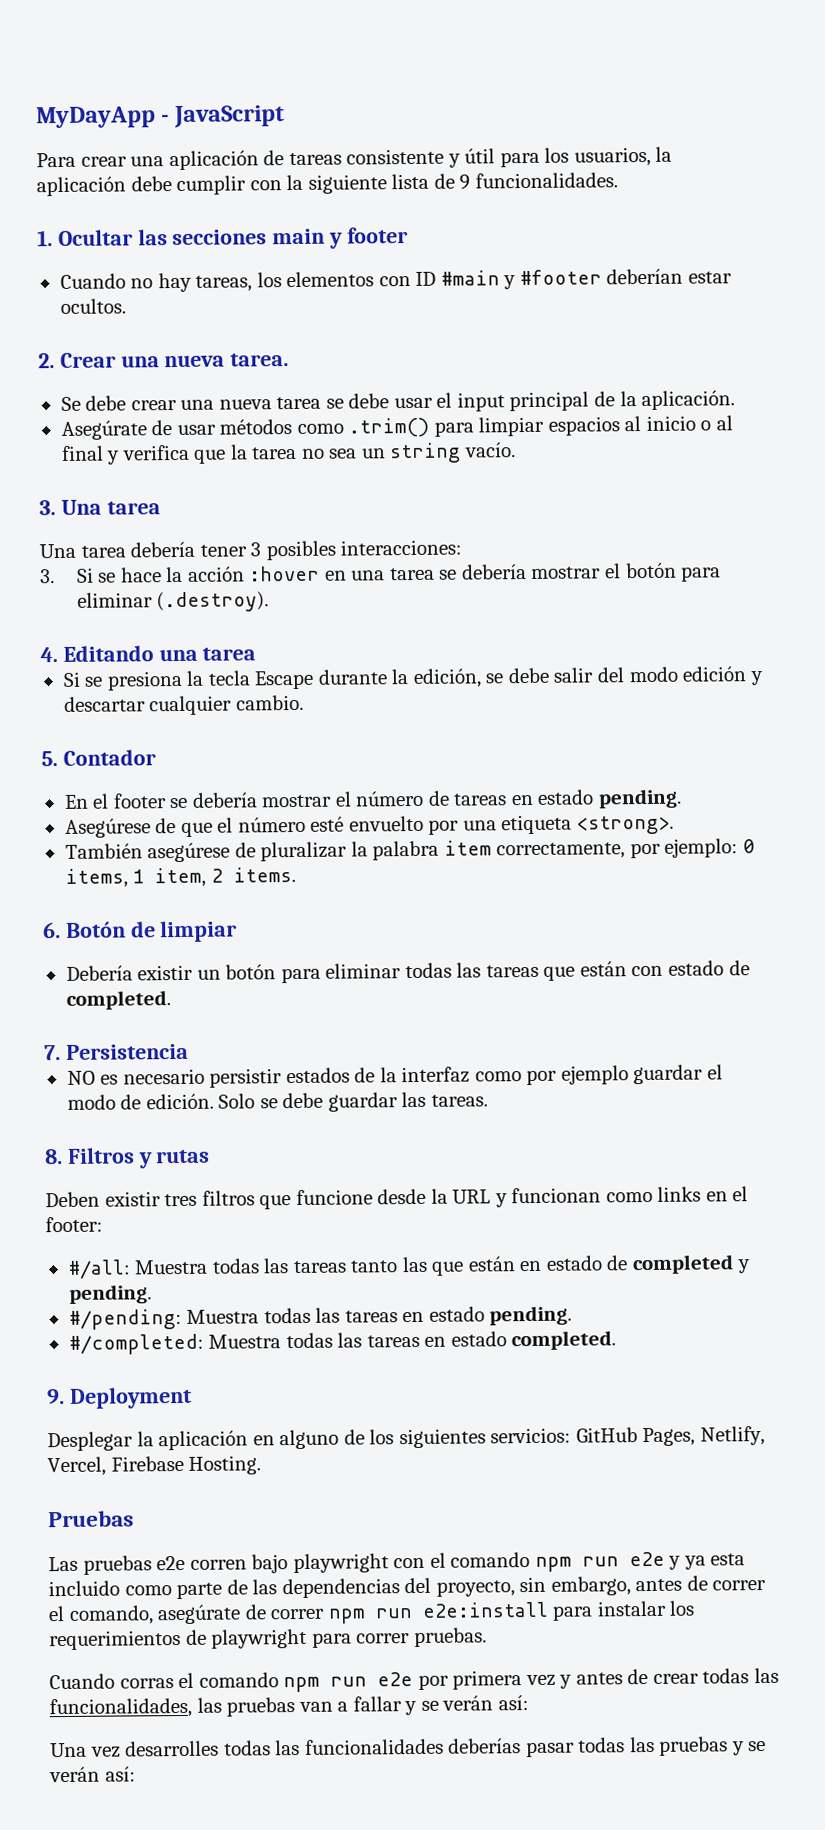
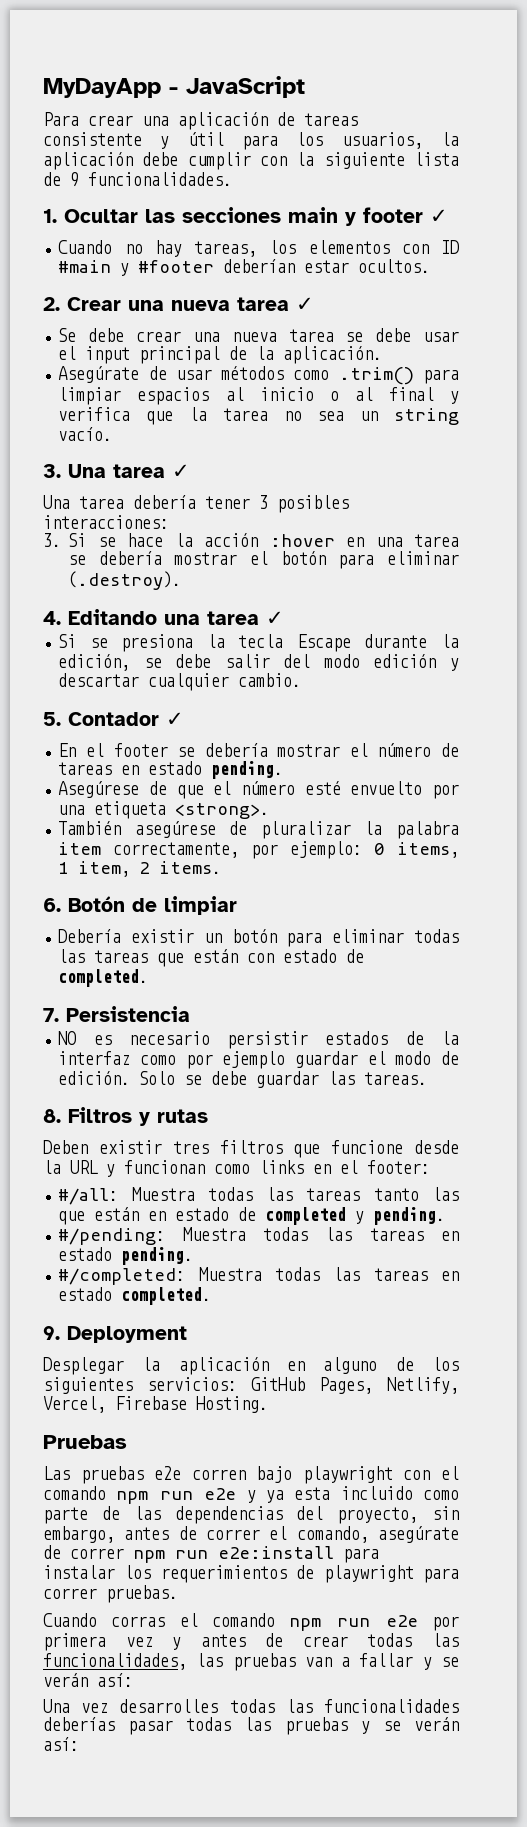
- 1. Ocultar las secciones main y footer
+ 1. Ocultar las secciones main y footer ✓
- 2. Crear una nueva tarea.
+ 2. Crear una nueva tarea ✓
- 3. Una tarea
+ 3. Una tarea ✓
- 4. Editando una tarea
+ 4. Editando una tarea ✓
- 5. Contador
+ 5. Contador ✓

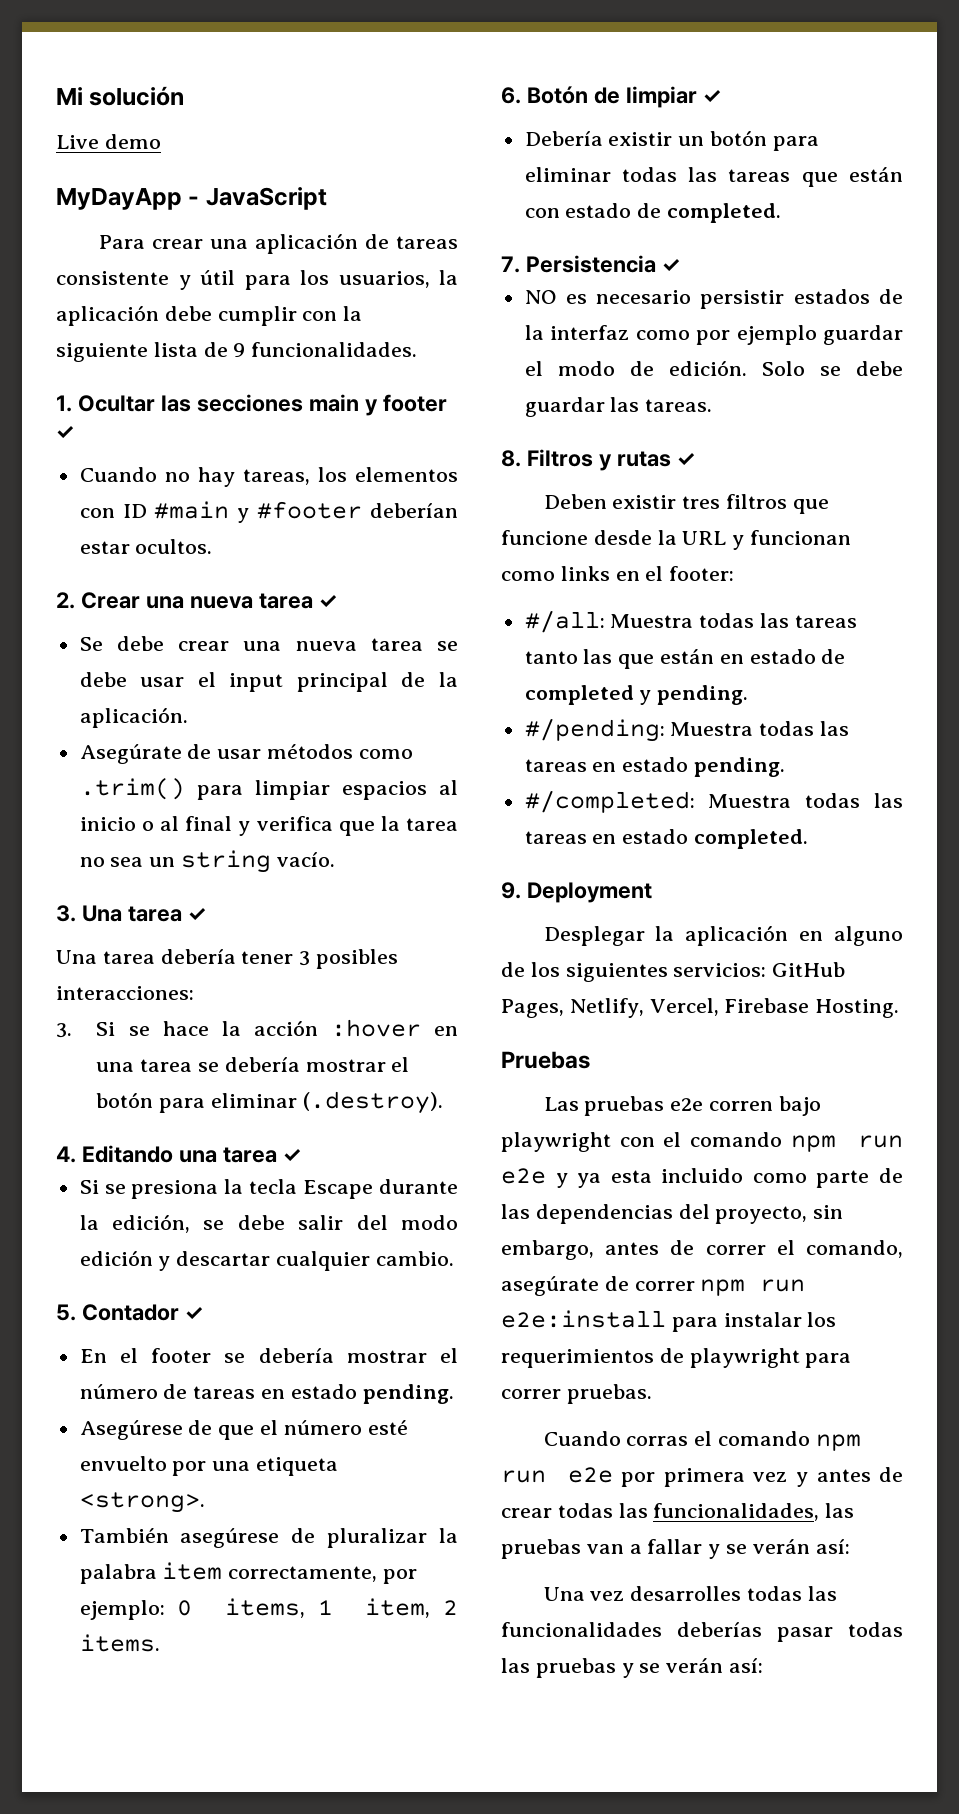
+ Mi solución
+ Live demo
- 6. Botón de limpiar
+ 6. Botón de limpiar ✓
- 7. Persistencia
+ 7. Persistencia ✓
- 8. Filtros y rutas
+ 8. Filtros y rutas ✓

